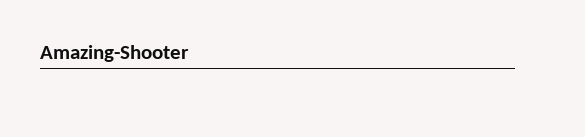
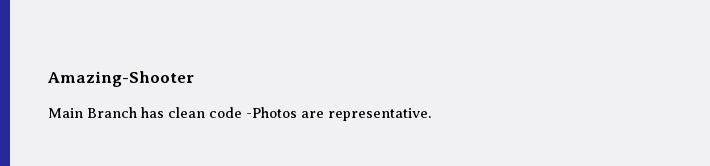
+ Main Branch has clean code -Photos are representative.

